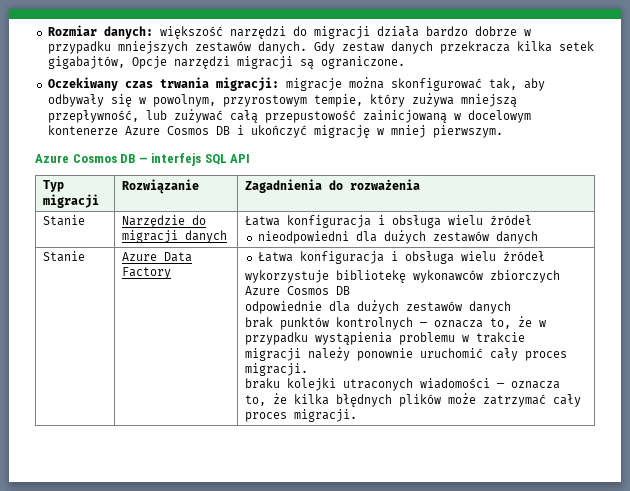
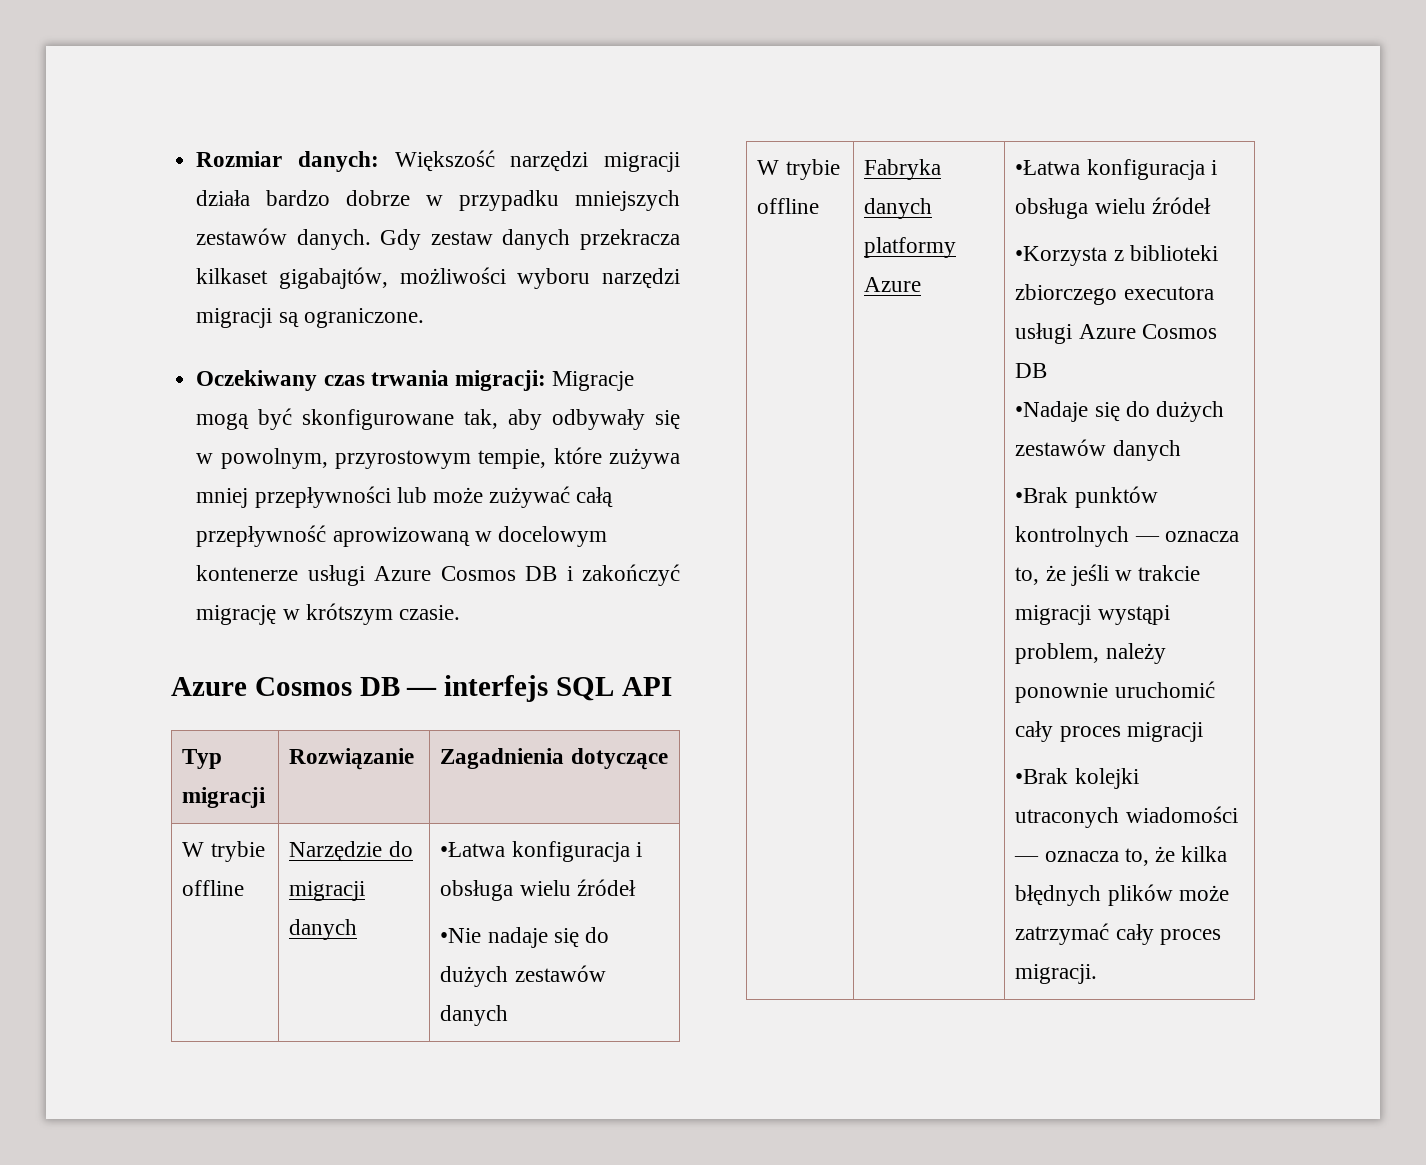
- Rozmiar danych: większość narzędzi do migracji działa bardzo dobrze w przypadku mniejszych zestawów danych.
+ Rozmiar danych: Większość narzędzi migracji działa bardzo dobrze w przypadku mniejszych zestawów danych.
- Gdy zestaw danych przekracza kilka setek gigabajtów, Opcje narzędzi migracji są ograniczone.
+ Gdy zestaw danych przekracza kilkaset gigabajtów, możliwości wyboru narzędzi migracji są ograniczone.
- Oczekiwany czas trwania migracji: migracje można skonfigurować tak, aby odbywały się w powolnym, przyrostowym tempie, który zużywa mniejszą przepływność, lub zużywać całą przepustowość zainicjowaną w docelowym kontenerze Azure Cosmos DB i ukończyć migrację w mniej pierwszym.
+ Oczekiwany czas trwania migracji: Migracje mogą być skonfigurowane tak, aby odbywały się w powolnym, przyrostowym tempie, które zużywa mniej przepływności lub może zużywać całą przepływność aprowizowaną w docelowym kontenerze usługi Azure Cosmos DB i zakończyć migrację w krótszym czasie.
- Typ migracji | Rozwiązanie | Zagadnienia do rozważenia
- Stanie | Narzędzie do migracji danych | Łatwa konfiguracja i obsługa wielu źródeł
- nieodpowiedni dla dużych zestawów danych
- Stanie | Azure Data Factory | Łatwa konfiguracja i obsługa wielu źródeł
- wykorzystuje bibliotekę wykonawców zbiorczych Azure Cosmos DB
+ Typ migracji | Rozwiązanie | Zagadnienia dotyczące
+ W trybie offline | Narzędzie do migracji danych | •Łatwa konfiguracja i obsługa wielu źródeł
+ •Nie nadaje się do dużych zestawów danych
+ W trybie offline | Fabryka danych platformy Azure | •Łatwa konfiguracja i obsługa wielu źródeł
+ •Korzysta z biblioteki zbiorczego executora usługi Azure Cosmos DB
- odpowiednie dla dużych zestawów danych
- brak punktów kontrolnych — oznacza to, że w przypadku wystąpienia problemu w trakcie migracji należy ponownie uruchomić cały proces migracji.
- braku kolejki utraconych wiadomości — oznacza to, że kilka błędnych plików może zatrzymać cały proces migracji.
+ •Nadaje się do dużych zestawów danych
+ •Brak punktów kontrolnych — oznacza to, że jeśli w trakcie migracji wystąpi problem, należy ponownie uruchomić cały proces migracji
+ •Brak kolejki utraconych wiadomości — oznacza to, że kilka błędnych plików może zatrzymać cały proces migracji.

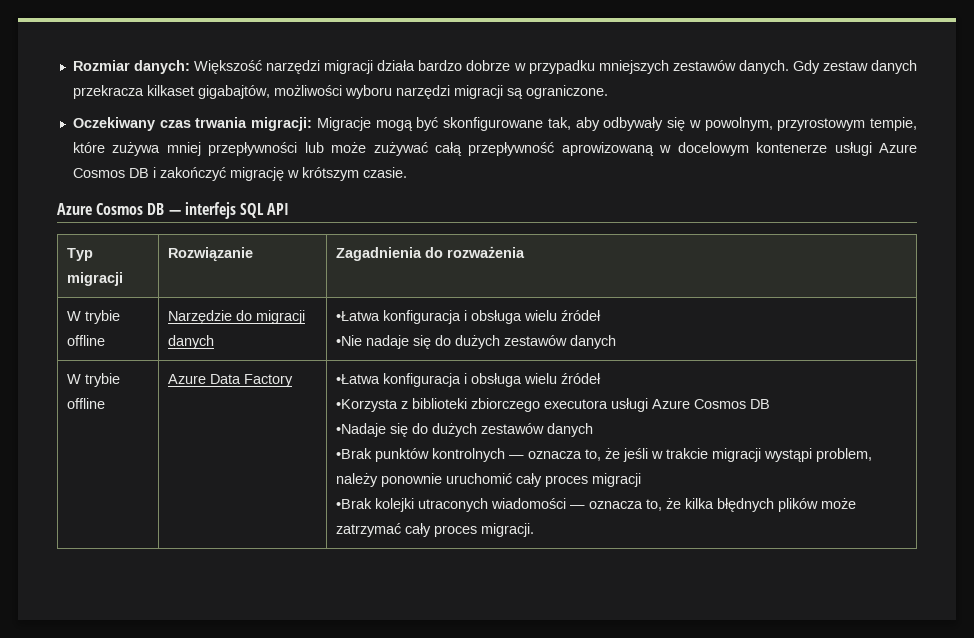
- Typ migracji | Rozwiązanie | Zagadnienia dotyczące
+ Typ migracji | Rozwiązanie | Zagadnienia do rozważenia
- Fabryka danych platformy Azure
+ Azure Data Factory

